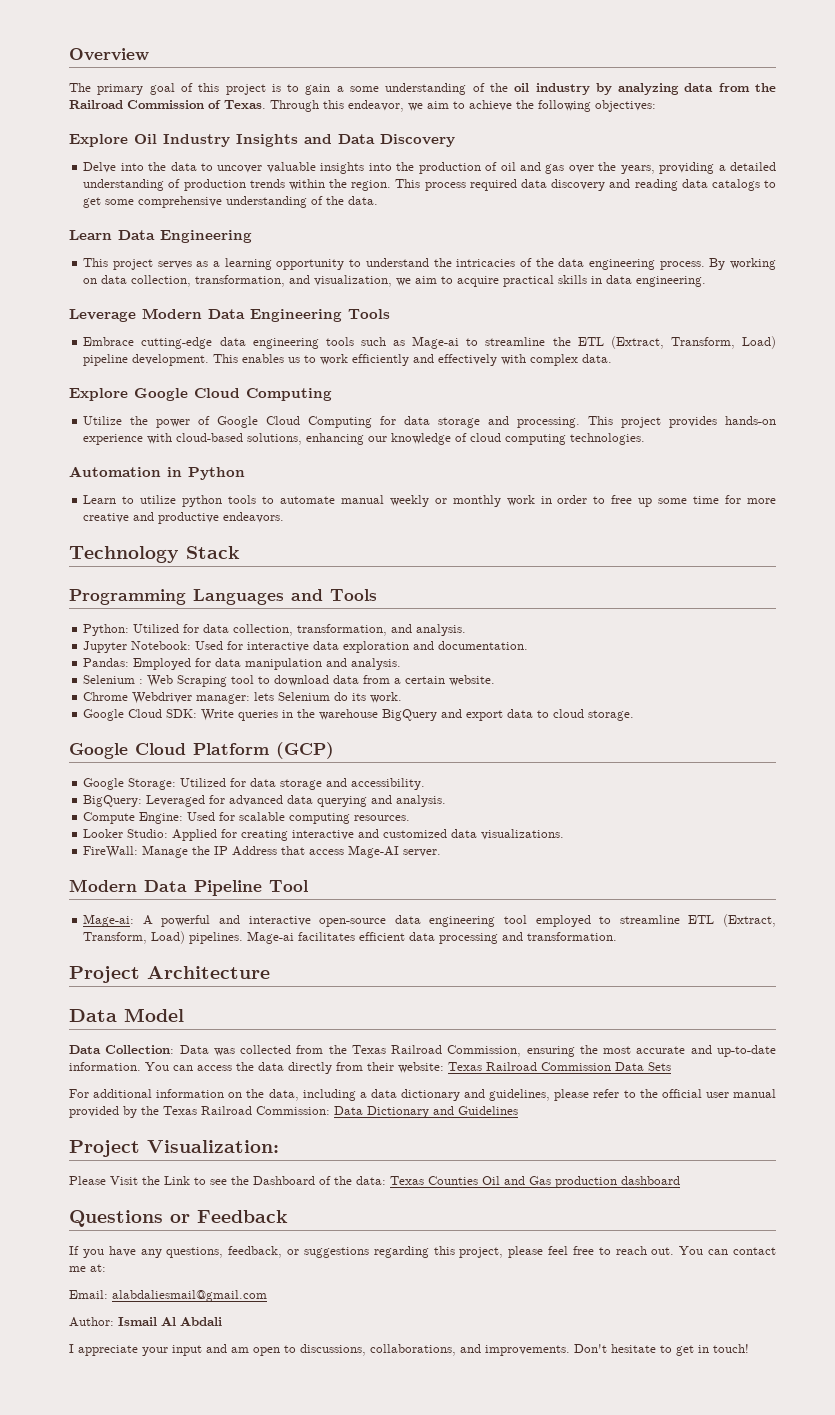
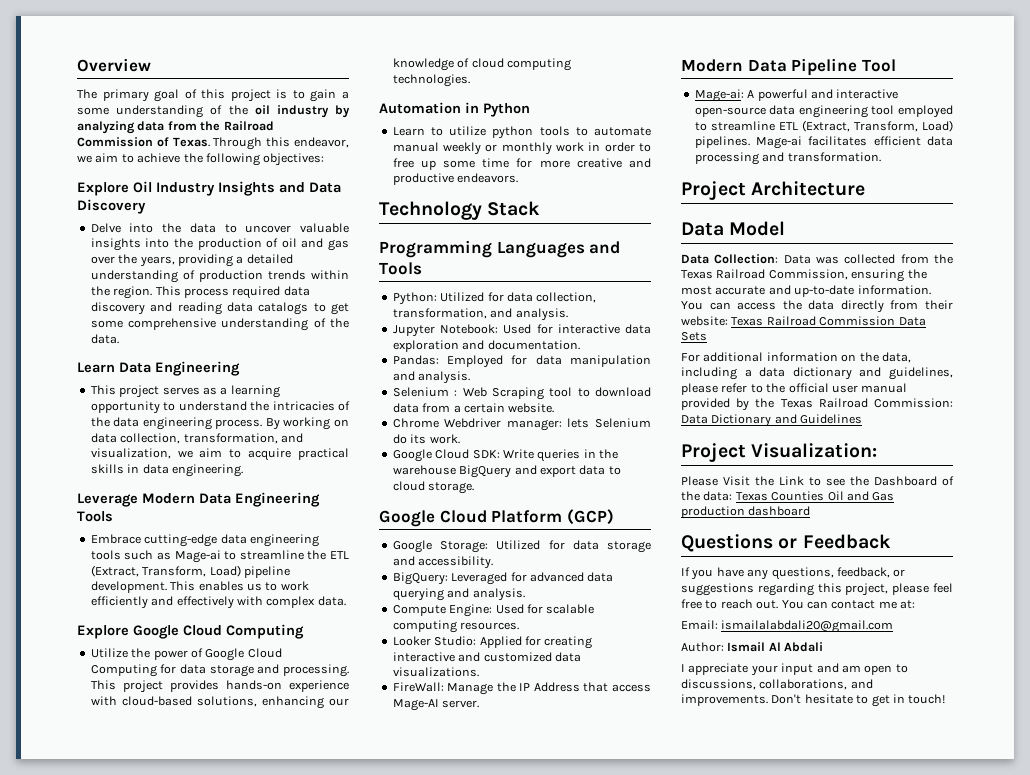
- Email: alabdaliesmail@gmail.com
+ Email: ismailalabdali20@gmail.com

